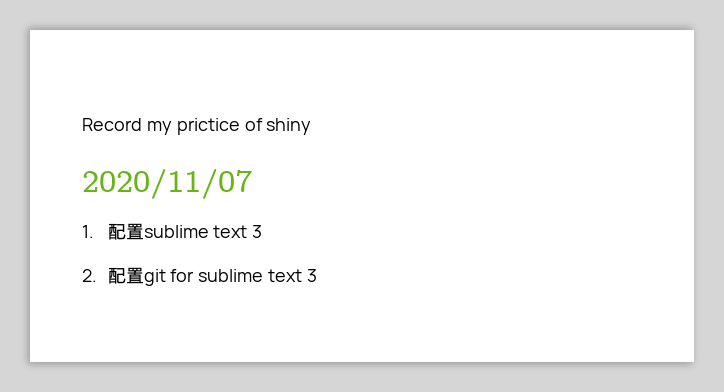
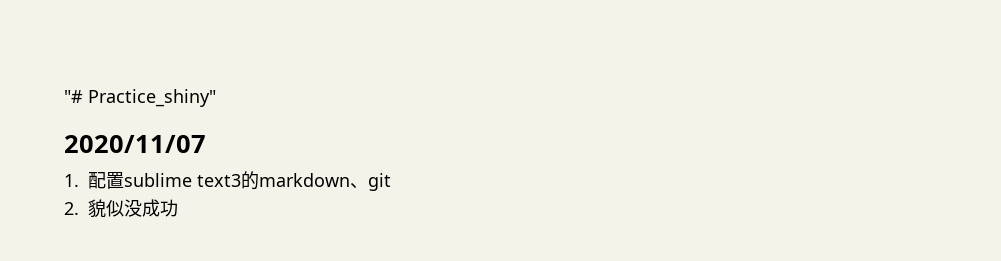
- Record my prictice of shiny
+ "# Practice_shiny"
- 1.配置sublime text 3
- 2.配置git for sublime text 3
+ 1.配置sublime text3的markdown、git
+ 2.貌似没成功

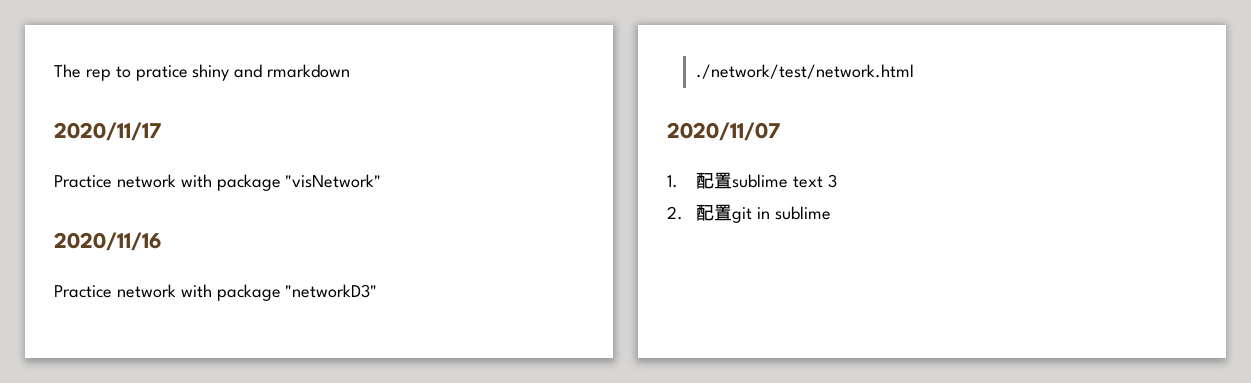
- "# Practice_shiny"
+ The rep to pratice shiny and rmarkdown
+ 2020/11/17
+ Practice network with package "visNetwork"
+ 2020/11/16
+ Practice network with package "networkD3"
+ ./network/test/network.html
  2020/11/07
- 1.配置sublime text3的markdown、git
- 2.貌似没成功
+ 1.配置sublime text 3
+ 2.配置git in sublime

